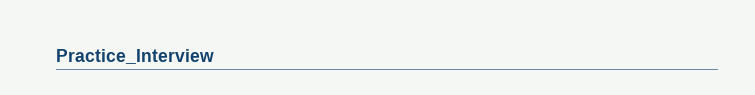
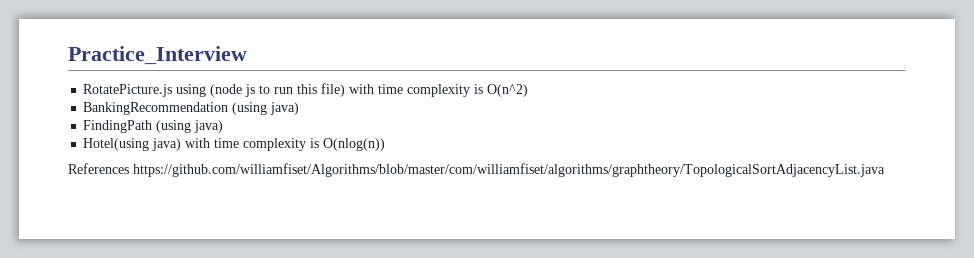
+ RotatePicture.js using (node js to run this file) with time complexity is O(n^2)
+ BankingRecommendation (using java)
+ FindingPath (using java)
+ Hotel(using java) with time complexity is O(nlog(n))
+ References https://github.com/williamfiset/Algorithms/blob/master/com/williamfiset/algorithms/graphtheory/TopologicalSortAdjacencyList.java

